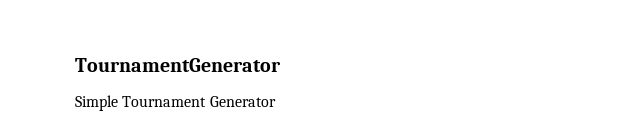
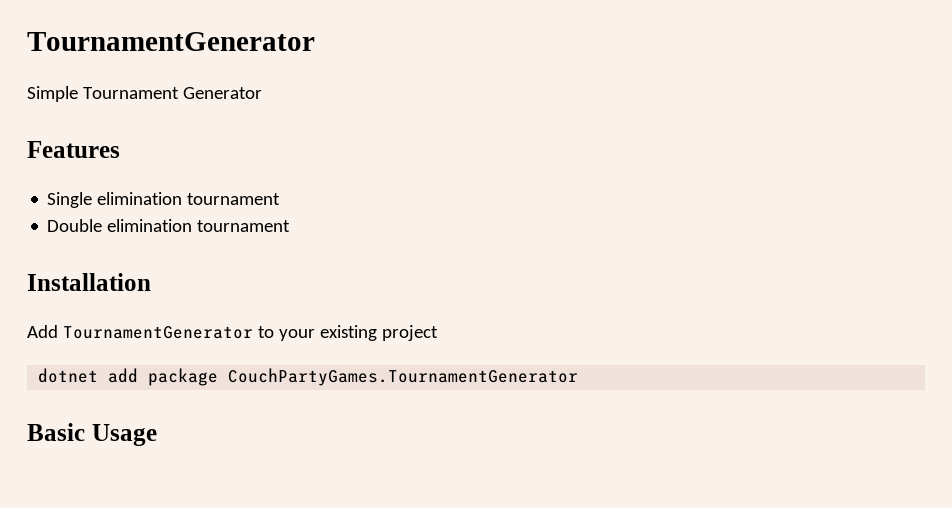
+ Features
+ Single elimination tournament
+ Double elimination tournament
+ Installation
+ Add TournamentGenerator to your existing project
+ dotnet add package CouchPartyGames.TournamentGenerator
+ Basic Usage

